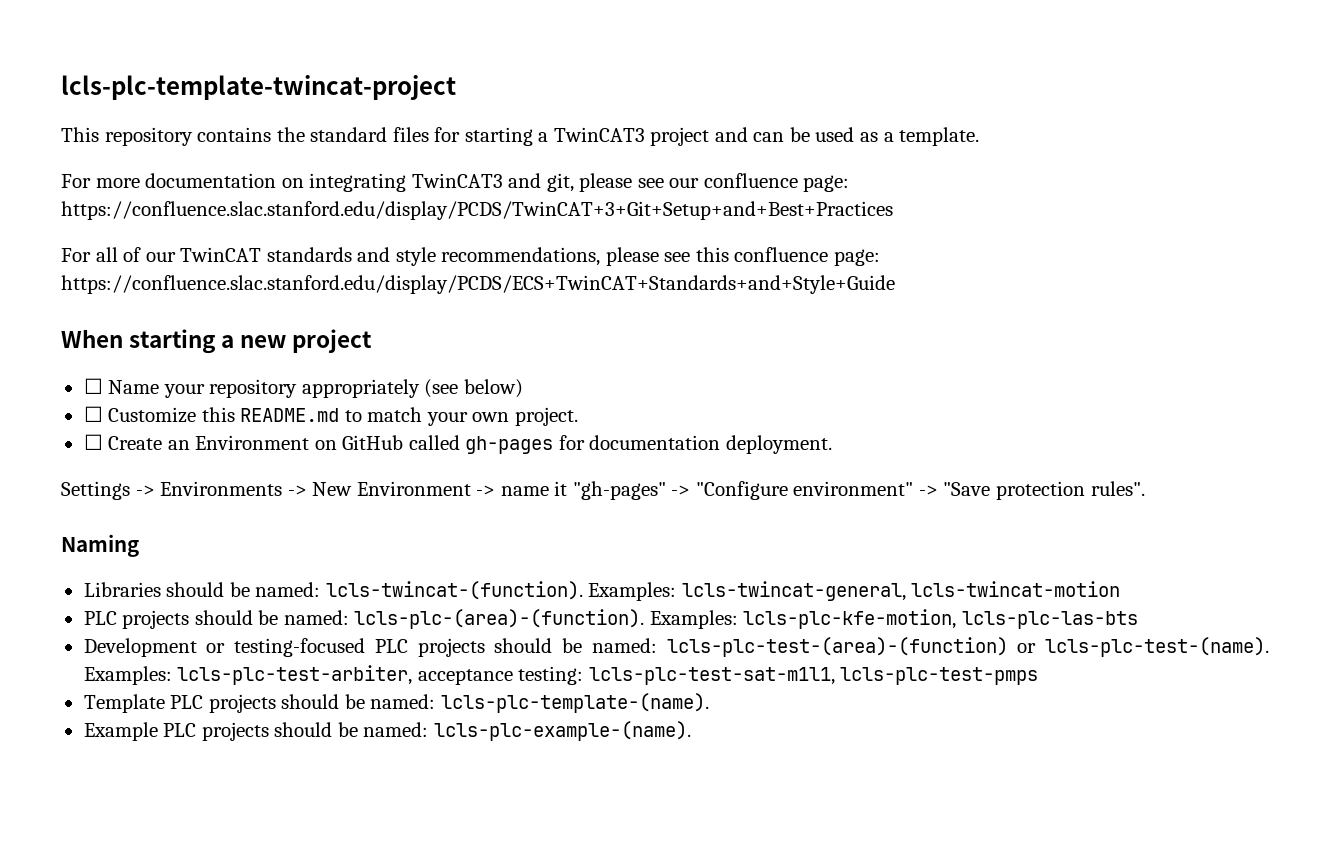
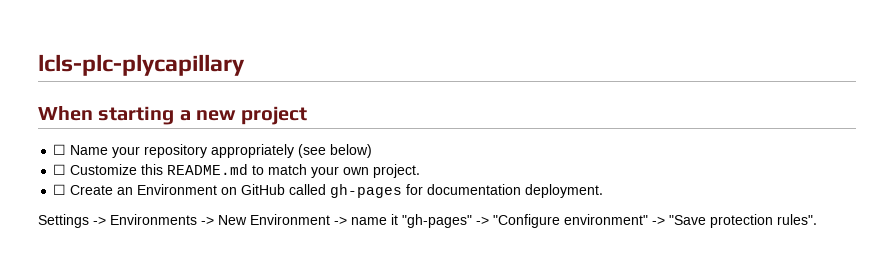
- lcls-plc-template-twincat-project
- This repository contains the standard files for starting a TwinCAT3 project and can be used as a template.
- For more documentation on integrating TwinCAT3 and git, please see our confluence page: https://confluence.slac.stanford.edu/display/PCDS/TwinCAT+3+Git+Setup+and+Best+Practices
- For all of our TwinCAT standards and style recommendations, please see this confluence page: https://confluence.slac.stanford.edu/display/PCDS/ECS+TwinCAT+Standards+and+Style+Guide
+ lcls-plc-plycapillary
- Naming
- Libraries should be named: lcls-twincat-(function). Examples: lcls-twincat-general, lcls-twincat-motion
- PLC projects should be named: lcls-plc-(area)-(function). Examples: lcls-plc-kfe-motion, lcls-plc-las-bts
- Development or testing-focused PLC projects should be named: lcls-plc-test-(area)-(function) or lcls-plc-test-(name). Examples: lcls-plc-test-arbiter, acceptance testing: lcls-plc-test-sat-m1l1, lcls-plc-test-pmps
- Template PLC projects should be named: lcls-plc-template-(name).
- Example PLC projects should be named: lcls-plc-example-(name).

